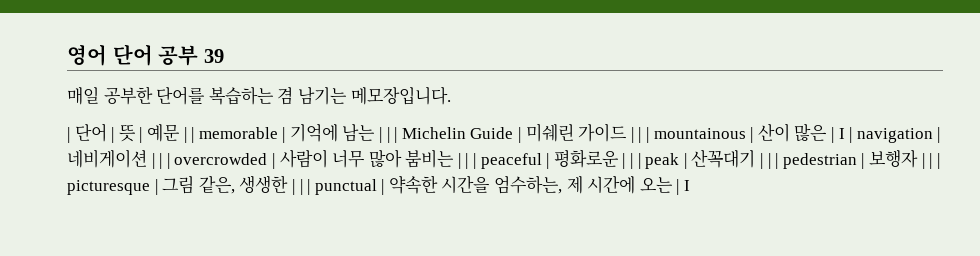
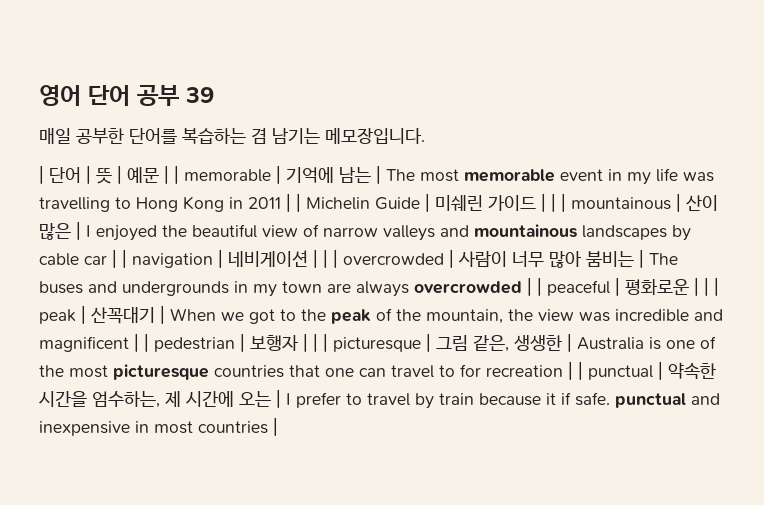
- | 단어 | 뜻 | 예문 | | memorable | 기억에 남는 | | | Michelin Guide | 미쉐린 가이드 | | | mountainous | 산이 많은 | I | navigation | 네비게이션 | | | overcrowded | 사람이 너무 많아 붐비는 | | | peaceful | 평화로운 | | | peak | 산꼭대기 | | | pedestrian | 보행자 | | | picturesque | 그림 같은, 생생한 | | | punctual | 약속한 시간을 엄수하는, 제 시간에 오는 | I
+ | 단어 | 뜻 | 예문 | | memorable | 기억에 남는 | The most memorable event in my life was travelling to Hong Kong in 2011 | | Michelin Guide | 미쉐린 가이드 | | | mountainous | 산이 많은 | I enjoyed the beautiful view of narrow valleys and mountainous landscapes by cable car | | navigation | 네비게이션 | | | overcrowded | 사람이 너무 많아 붐비는 | The buses and undergrounds in my town are always overcrowded | | peaceful | 평화로운 | | | peak | 산꼭대기 | When we got to the peak of the mountain, the view was incredible and magnificent | | pedestrian | 보행자 | | | picturesque | 그림 같은, 생생한 | Australia is one of the most picturesque countries that one can travel to for recreation | | punctual | 약속한 시간을 엄수하는, 제 시간에 오는 | I prefer to travel by train because it if safe. punctual and inexpensive in most countries |

